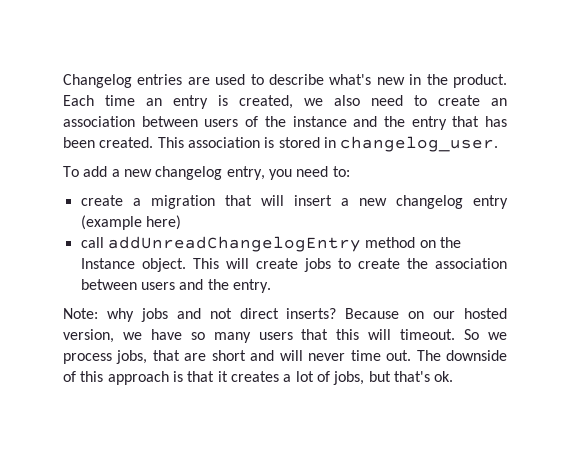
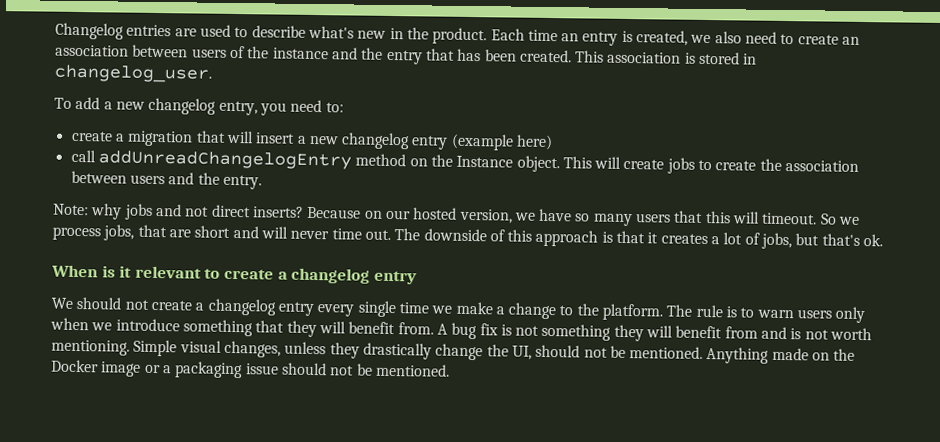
+ When is it relevant to create a changelog entry
+ We should not create a changelog entry every single time we make a change to the platform. The rule is to warn users only when we introduce something that they will benefit from. A bug fix is not something they will benefit from and is not worth mentioning. Simple visual changes, unless they drastically change the UI, should not be mentioned. Anything made on the Docker image or a packaging issue should not be mentioned.

